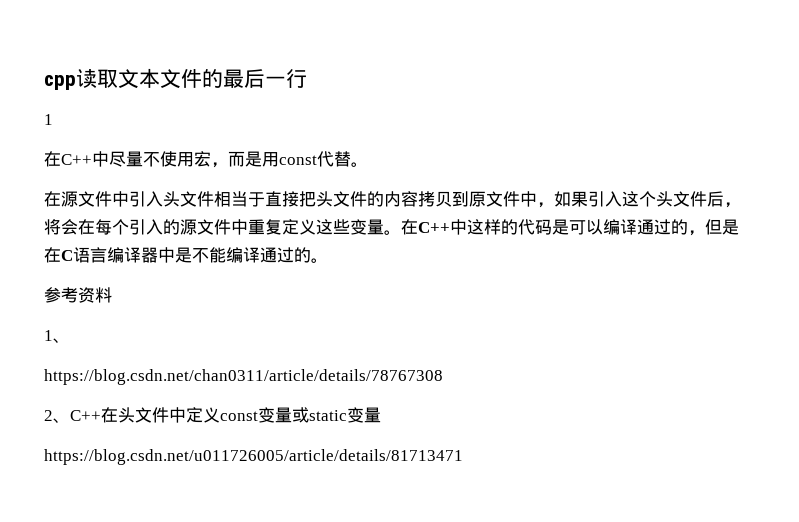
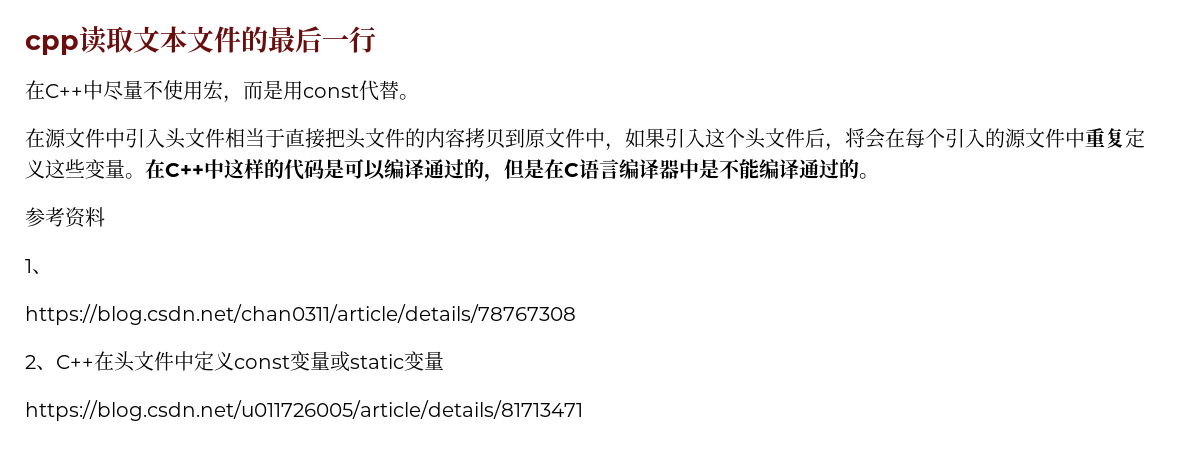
  cpp读取文本文件的最后一行
- 1

